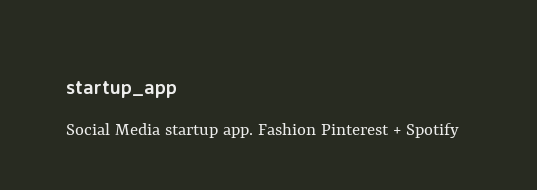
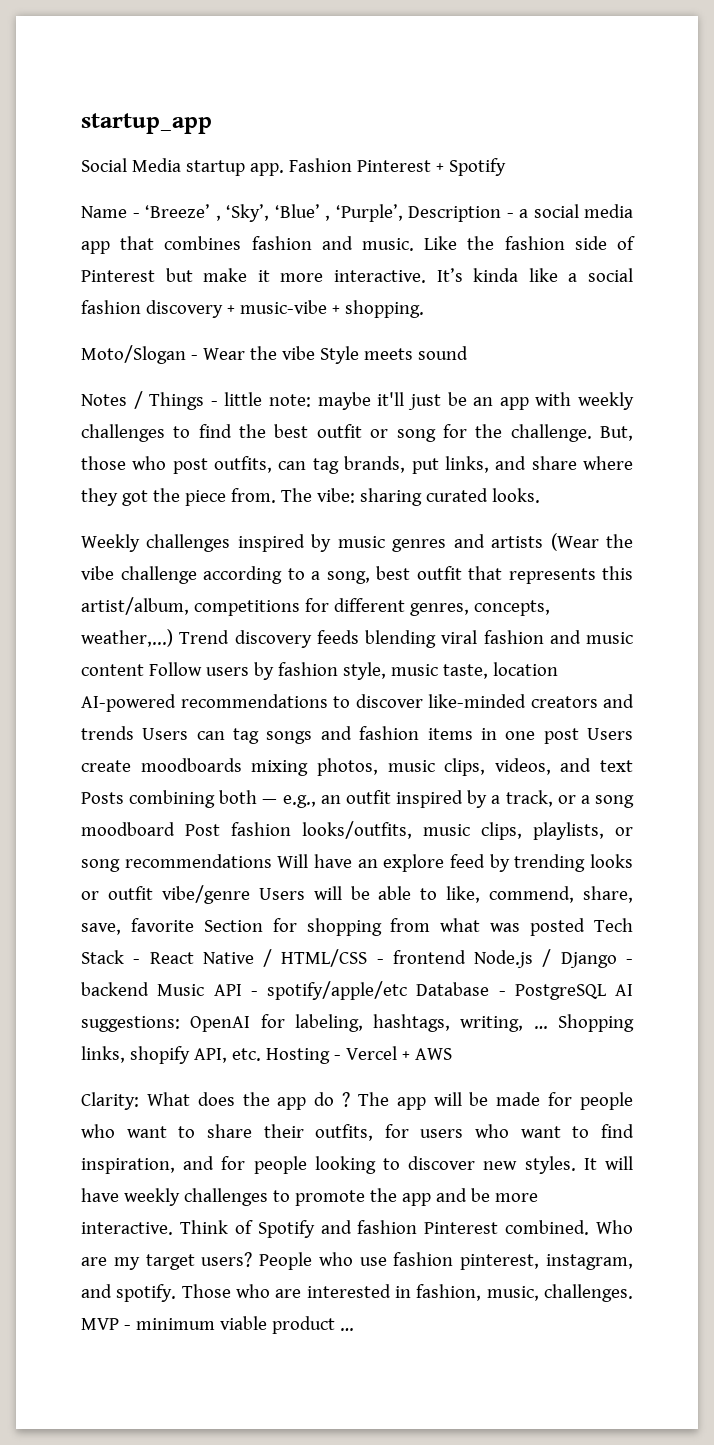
+ Name - ‘Breeze’ , ‘Sky’, ‘Blue’ , ‘Purple’, Description - a social media app that combines fashion and music. Like the fashion side of Pinterest but make it more interactive. It’s kinda like a social fashion discovery + music-vibe + shopping.
+ Moto/Slogan - Wear the vibe Style meets sound
+ Notes / Things - little note: maybe it'll just be an app with weekly challenges to find the best outfit or song for the challenge. But, those who post outfits, can tag brands, put links, and share where they got the piece from. The vibe: sharing curated looks.
+ Weekly challenges inspired by music genres and artists (Wear the vibe challenge according to a song, best outfit that represents this artist/album, competitions for different genres, concepts, weather,...) Trend discovery feeds blending viral fashion and music content Follow users by fashion style, music taste, location AI-powered recommendations to discover like-minded creators and trends Users can tag songs and fashion items in one post Users create moodboards mixing photos, music clips, videos, and text Posts combining both — e.g., an outfit inspired by a track, or a song moodboard Post fashion looks/outfits, music clips, playlists, or song recommendations Will have an explore feed by trending looks or outfit vibe/genre Users will be able to like, commend, share, save, favorite Section for shopping from what was posted Tech Stack - React Native / HTML/CSS - frontend Node.js / Django - backend Music API - spotify/apple/etc Database - PostgreSQL AI suggestions: OpenAI for labeling, hashtags, writing, … Shopping links, shopify API, etc. Hosting - Vercel + AWS
+ Clarity: What does the app do ? The app will be made for people who want to share their outfits, for users who want to find inspiration, and for people looking to discover new styles. It will have weekly challenges to promote the app and be more interactive. Think of Spotify and fashion Pinterest combined. Who are my target users? People who use fashion pinterest, instagram, and spotify. Those who are interested in fashion, music, challenges. MVP - minimum viable product …

